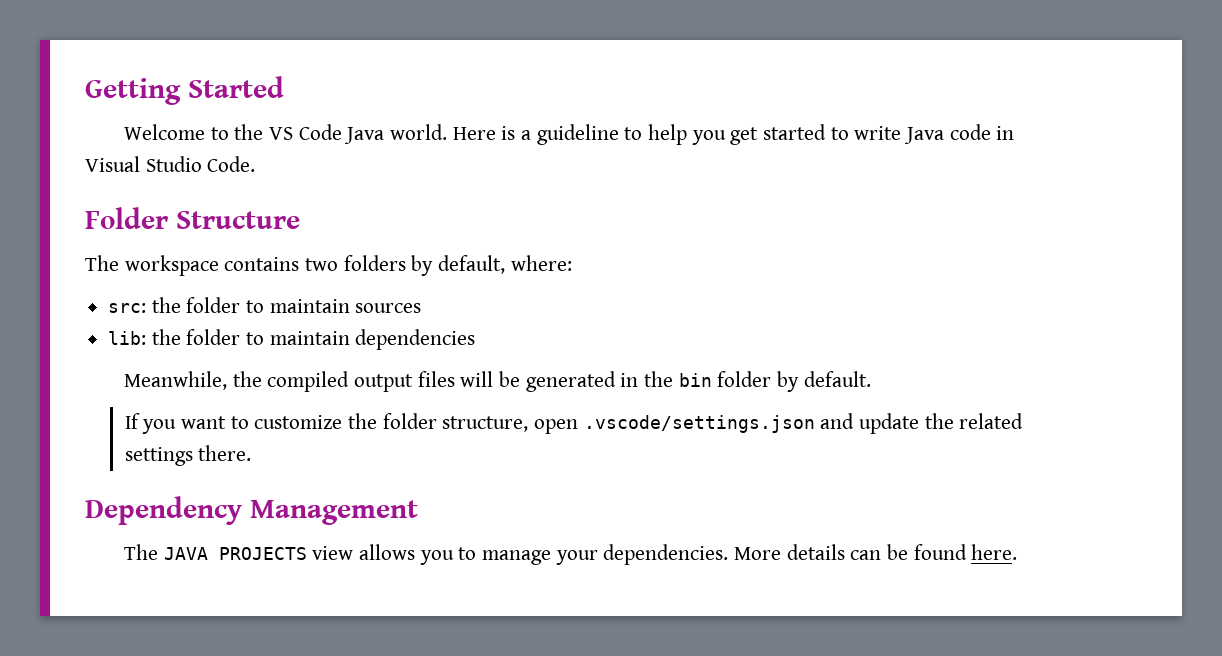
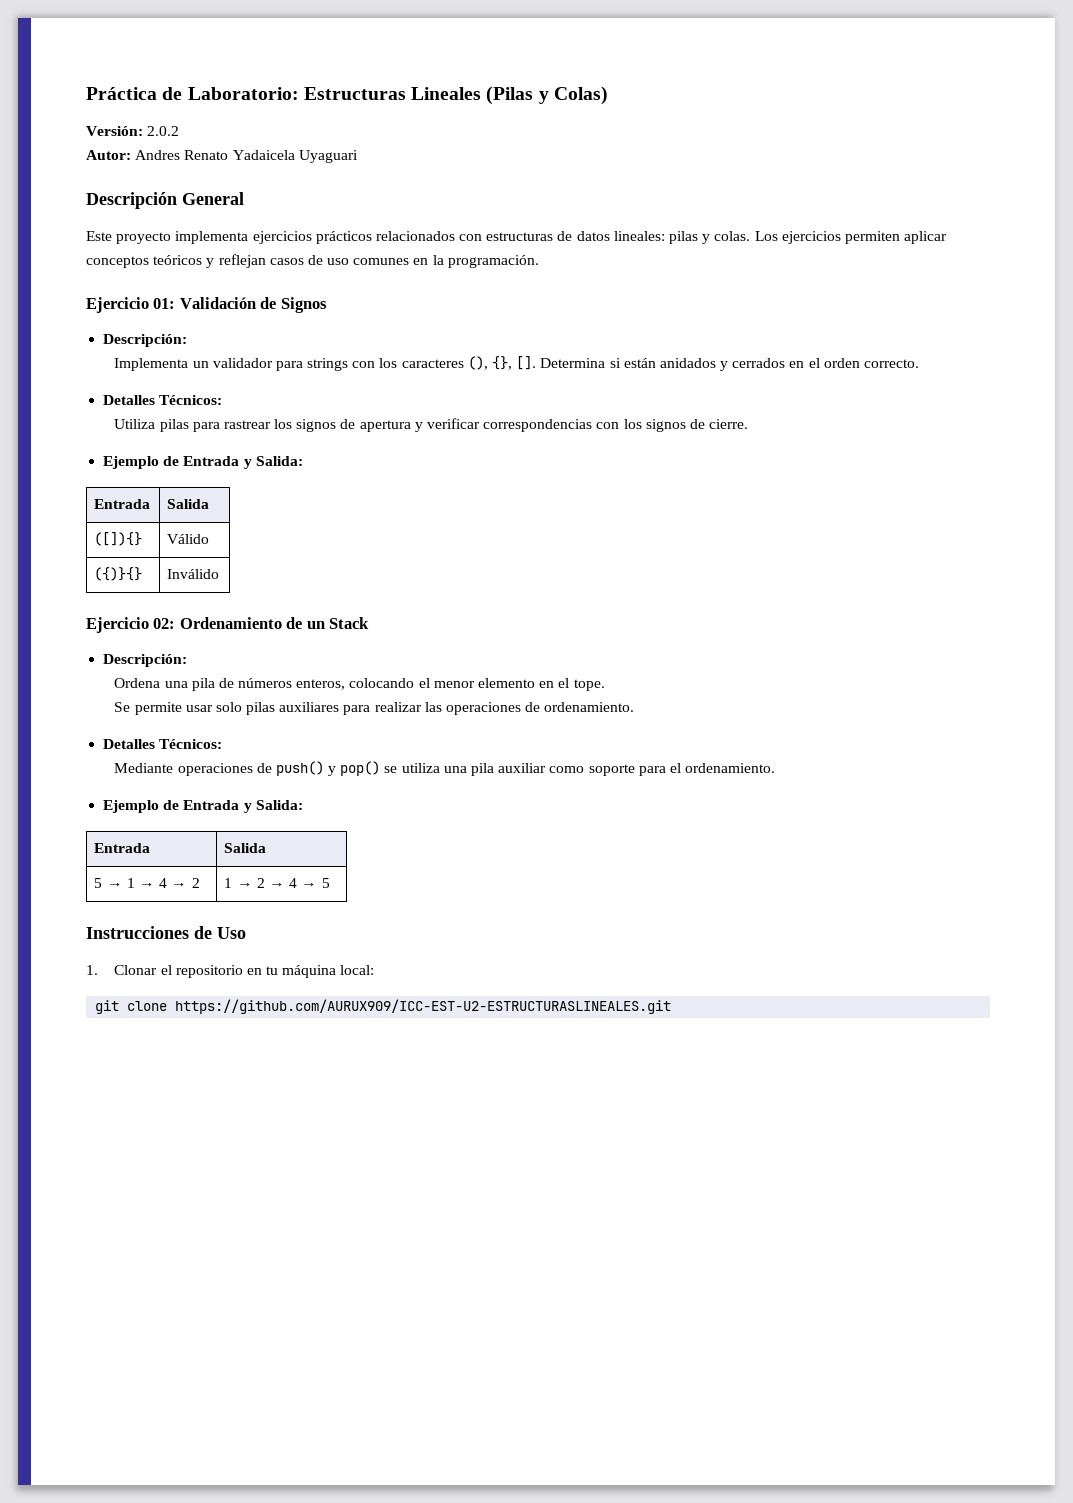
- Getting Started
- Welcome to the VS Code Java world. Here is a guideline to help you get started to write Java code in Visual Studio Code.
- Folder Structure
- The workspace contains two folders by default, where:
- src: the folder to maintain sources
- lib: the folder to maintain dependencies
- Meanwhile, the compiled output files will be generated in the bin folder by default.
- If you want to customize the folder structure, open .vscode/settings.json and update the related settings there.
- Dependency Management
- The JAVA PROJECTS view allows you to manage your dependencies. More details can be found here.
+ Práctica de Laboratorio: Estructuras Lineales (Pilas y Colas)
+ Versión: 2.0.2
+ Autor: Andres Renato Yadaicela Uyaguari
+ Descripción General
+ Este proyecto implementa ejercicios prácticos relacionados con estructuras de datos lineales: pilas y colas. Los ejercicios permiten aplicar conceptos teóricos y reflejan casos de uso comunes en la programación.
+ Ejercicio 01: Validación de Signos
+ Descripción:
+ Implementa un validador para strings con los caracteres (), {}, []. Determina si están anidados y cerrados en el orden correcto.
+ Detalles Técnicos:
+ Utiliza pilas para rastrear los signos de apertura y verificar correspondencias con los signos de cierre.
+ Ejemplo de Entrada y Salida:
+ Entrada | Salida
+ ([]){} | Válido
+ ({)}{} | Inválido
+ Ejercicio 02: Ordenamiento de un Stack
+ Descripción:
+ Ordena una pila de números enteros, colocando el menor elemento en el tope.
+ Se permite usar solo pilas auxiliares para realizar las operaciones de ordenamiento.
+ Detalles Técnicos:
+ Mediante operaciones de push() y pop() se utiliza una pila auxiliar como soporte para el ordenamiento.
+ Ejemplo de Entrada y Salida:
+ Entrada | Salida
+ 5 → 1 → 4 → 2 | 1 → 2 → 4 → 5
+ Instrucciones de Uso
+ 1. Clonar el repositorio en tu máquina local:
+ git clone https://github.com/AURUX909/ICC-EST-U2-ESTRUCTURASLINEALES.git

